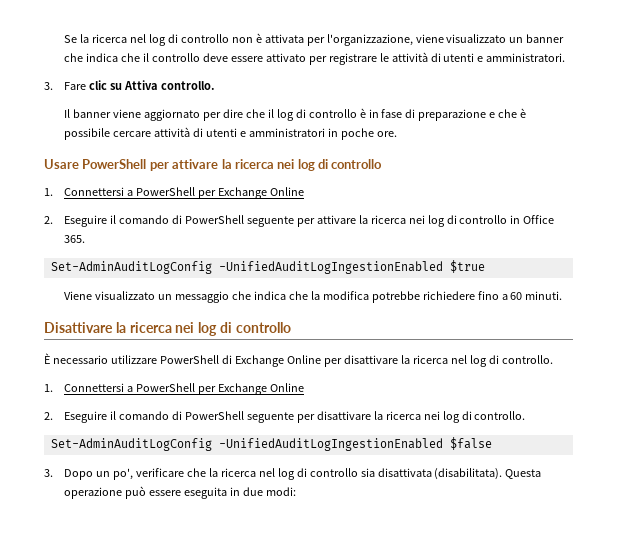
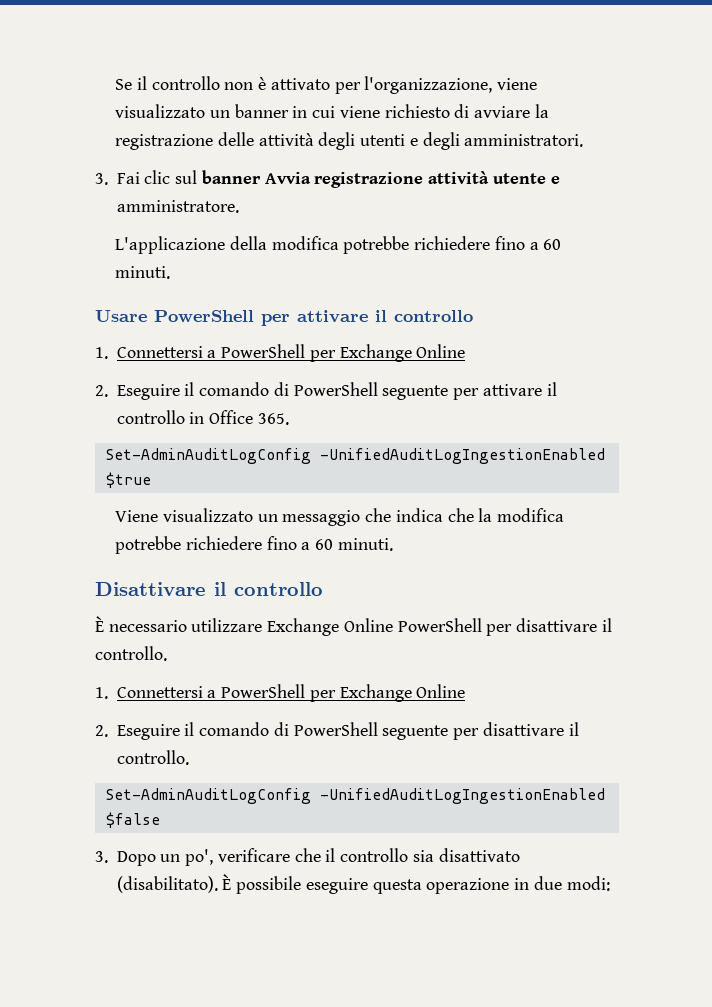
- Se la ricerca nel log di controllo non è attivata per l'organizzazione, viene visualizzato un banner che indica che il controllo deve essere attivato per registrare le attività di utenti e amministratori.
+ Se il controllo non è attivato per l'organizzazione, viene visualizzato un banner in cui viene richiesto di avviare la registrazione delle attività degli utenti e degli amministratori.
- 3. Fare clic su Attiva controllo.
- Il banner viene aggiornato per dire che il log di controllo è in fase di preparazione e che è possibile cercare attività di utenti e amministratori in poche ore.
+ 3. Fai clic sul banner Avvia registrazione attività utente e amministratore.
+ L'applicazione della modifica potrebbe richiedere fino a 60 minuti.
- Usare PowerShell per attivare la ricerca nei log di controllo
+ Usare PowerShell per attivare il controllo
- 2. Eseguire il comando di PowerShell seguente per attivare la ricerca nei log di controllo in Office 365.
+ 2. Eseguire il comando di PowerShell seguente per attivare il controllo in Office 365.
- Disattivare la ricerca nei log di controllo
+ Disattivare il controllo
- È necessario utilizzare PowerShell di Exchange Online per disattivare la ricerca nel log di controllo.
+ È necessario utilizzare Exchange Online PowerShell per disattivare il controllo.
- 2. Eseguire il comando di PowerShell seguente per disattivare la ricerca nei log di controllo.
+ 2. Eseguire il comando di PowerShell seguente per disattivare il controllo.
- 3. Dopo un po', verificare che la ricerca nel log di controllo sia disattivata (disabilitata). Questa operazione può essere eseguita in due modi:
+ 3. Dopo un po', verificare che il controllo sia disattivato (disabilitato). È possibile eseguire questa operazione in due modi:

